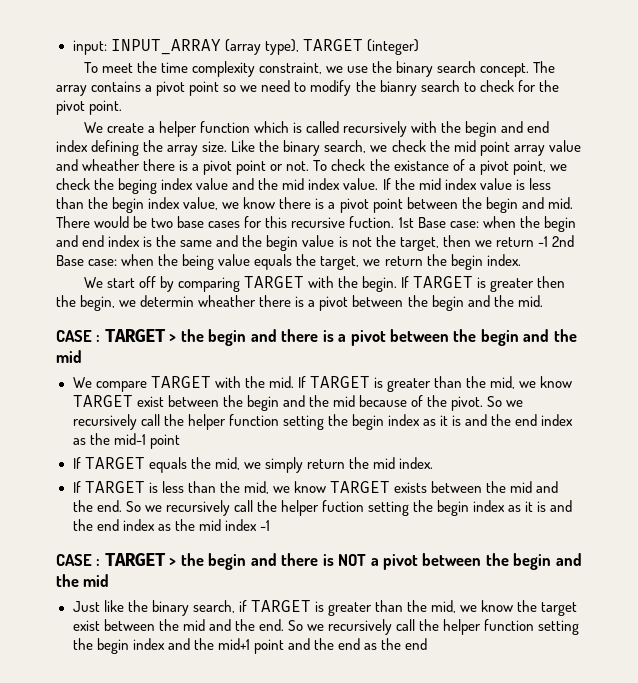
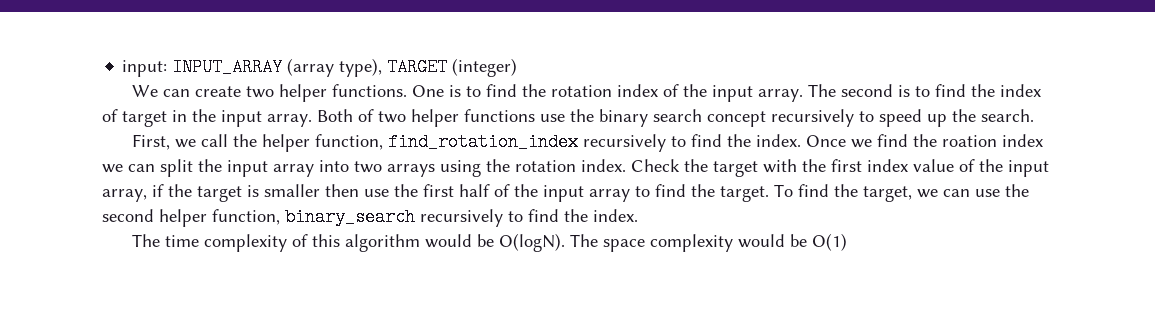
- To meet the time complexity constraint, we use the binary search concept. The array contains a pivot point so we need to modify the bianry search to check for the pivot point.
- We create a helper function which is called recursively with the begin and end index defining the array size. Like the binary search, we check the mid point array value and wheather there is a pivot point or not. To check the existance of a pivot point, we check the beging index value and the mid index value. If the mid index value is less than the begin index value, we know there is a pivot point between the begin and mid. There would be two base cases for this recursive fuction. 1st Base case: when the begin and end index is the same and the begin value is not the target, then we return -1 2nd Base case: when the being value equals the target, we return the begin index.
- We start off by comparing TARGET with the begin. If TARGET is greater then the begin, we determin wheather there is a pivot between the begin and the mid.
- CASE : TARGET > the begin and there is a pivot between the begin and the mid
- We compare TARGET with the mid. If TARGET is greater than the mid, we know TARGET exist between the begin and the mid because of the pivot. So we recursively call the helper function setting the begin index as it is and the end index as the mid-1 point
- If TARGET equals the mid, we simply return the mid index.
- If TARGET is less than the mid, we know TARGET exists between the mid and the end. So we recursively call the helper fuction setting the begin index as it is and the end index as the mid index -1
- CASE : TARGET > the begin and there is NOT a pivot between the begin and the mid
- Just like the binary search, if TARGET is greater than the mid, we know the target exist between the mid and the end. So we recursively call the helper function setting the begin index and the mid+1 point and the end as the end
+ We can create two helper functions. One is to find the rotation index of the input array. The second is to find the index of target in the input array. Both of two helper functions use the binary search concept recursively to speed up the search.
+ First, we call the helper function, find_rotation_index recursively to find the index. Once we find the roation index we can split the input array into two arrays using the rotation index. Check the target with the first index value of the input array, if the target is smaller then use the first half of the input array to find the target. To find the target, we can use the second helper function, binary_search recursively to find the index.
+ The time complexity of this algorithm would be O(logN). The space complexity would be O(1)

